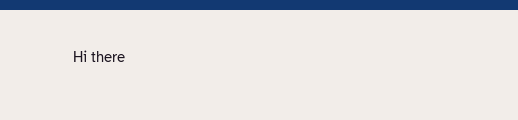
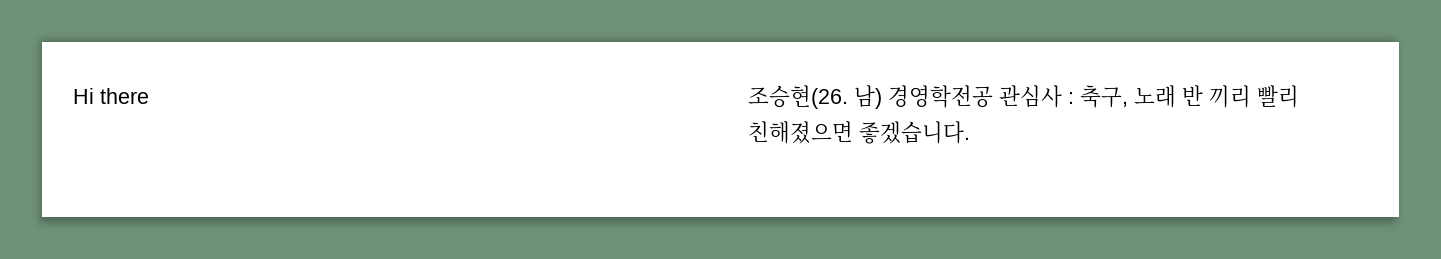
+ 조승현(26. 남) 경영학전공 관심사 : 축구, 노래 반 끼리 빨리 친해졌으면 좋겠습니다.

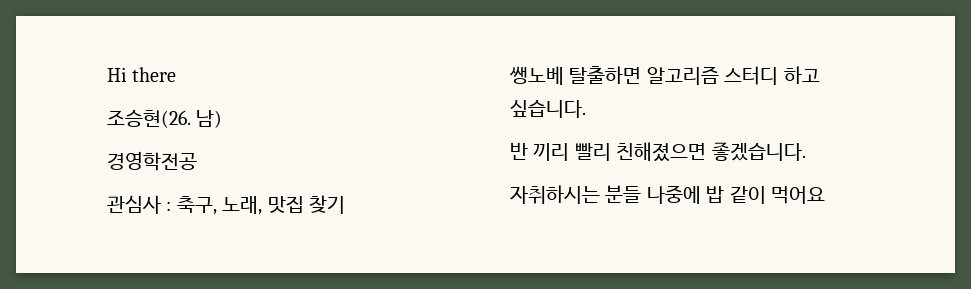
- 남) 경영학전공 관심사 : 축구, 노래 반 끼리 빨리 친해졌으면 좋겠습니다.
+ 남)
+ 경영학전공
+ 관심사 : 축구, 노래, 맛집 찾기
+ 쌩노베 탈출하면 알고리즘 스터디 하고 싶습니다.
+ 반 끼리 빨리 친해졌으면 좋겠습니다.
+ 자취하시는 분들 나중에 밥 같이 먹어요

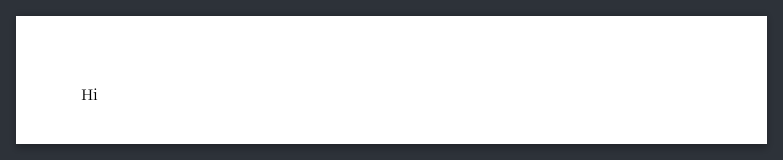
- Hi there
- 조승현(26. 남)
- 경영학전공
- 관심사 : 축구, 노래, 맛집 찾기
- 쌩노베 탈출하면 알고리즘 스터디 하고 싶습니다.
- 반 끼리 빨리 친해졌으면 좋겠습니다.
- 자취하시는 분들 나중에 밥 같이 먹어요
+ Hi

